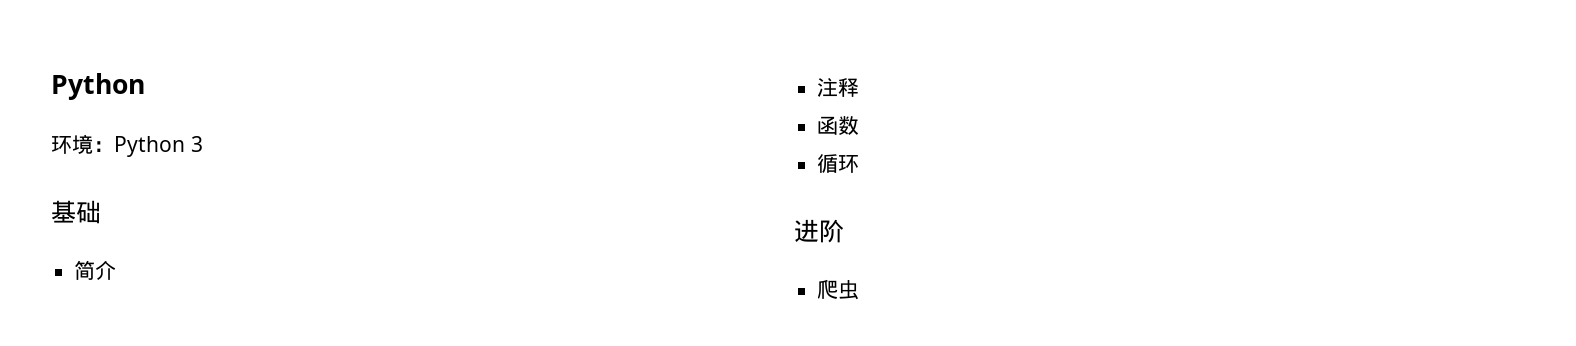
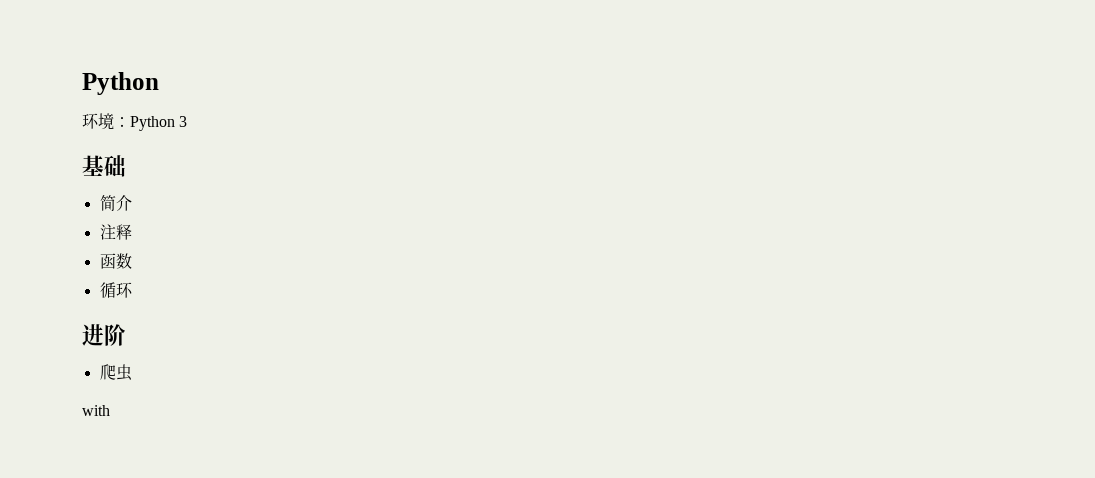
+ with

